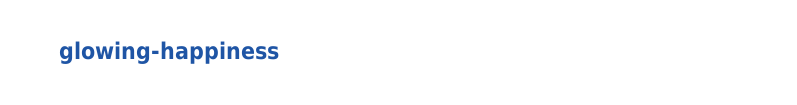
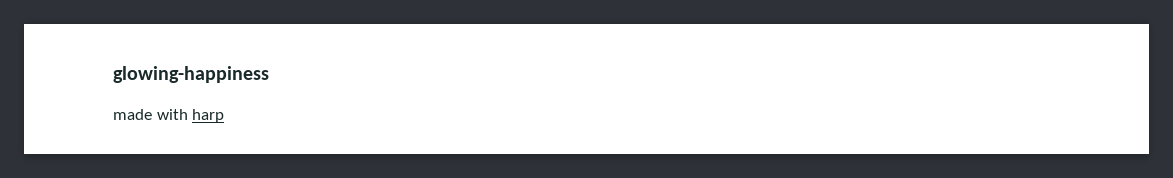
+ made with harp

